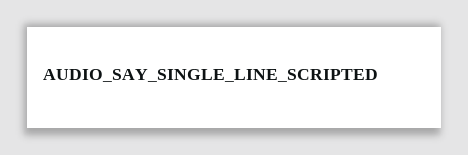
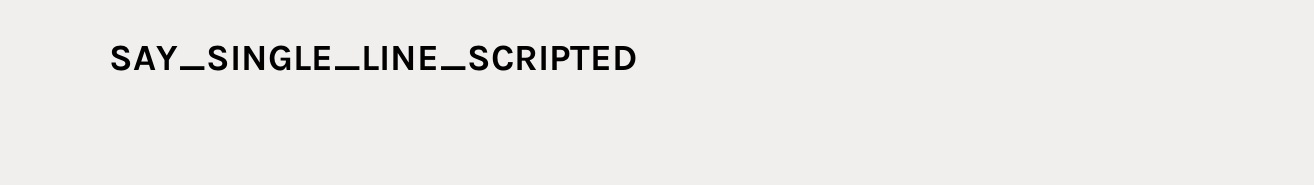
- AUDIO_SAY_SINGLE_LINE_SCRIPTED
+ SAY_SINGLE_LINE_SCRIPTED

